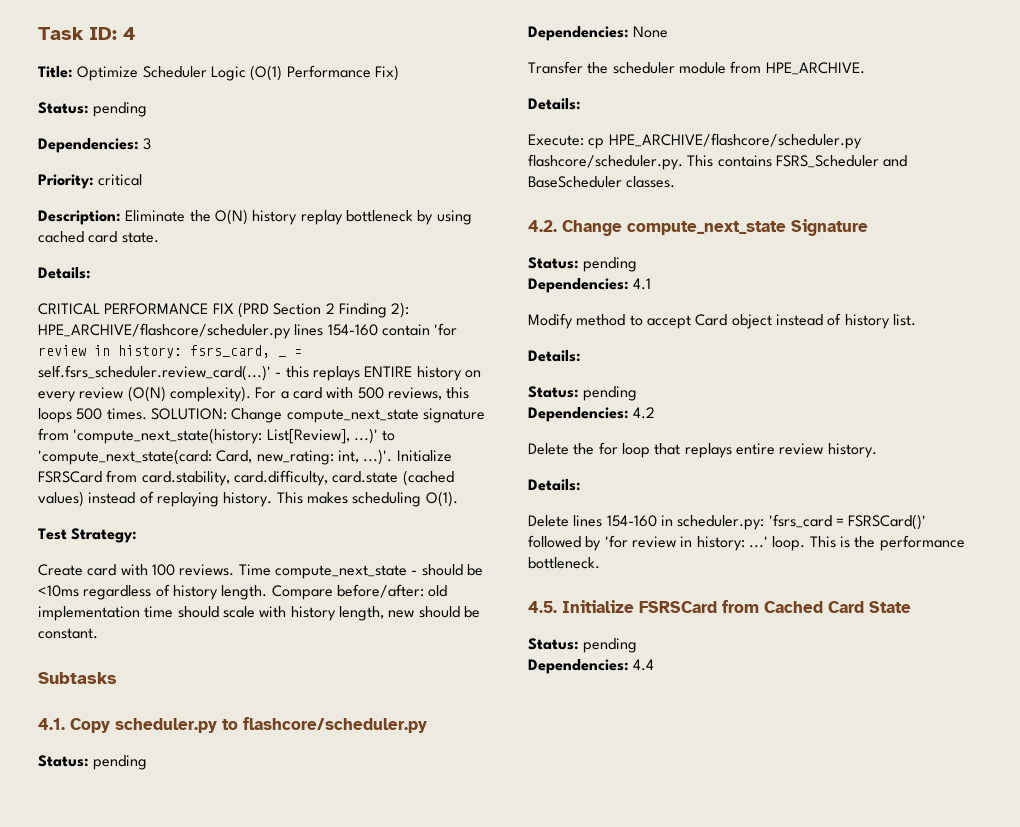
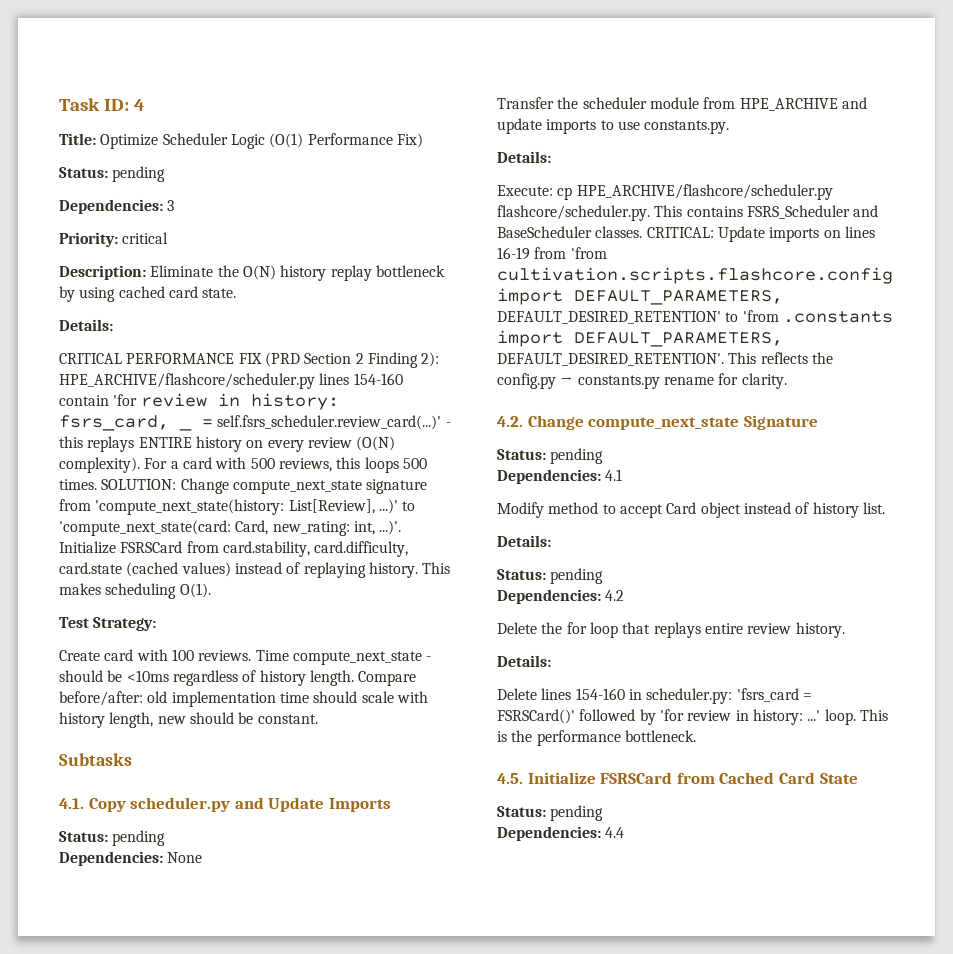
- 4.1. Copy scheduler.py to flashcore/scheduler.py
+ 4.1. Copy scheduler.py and Update Imports
- Transfer the scheduler module from HPE_ARCHIVE.
+ Transfer the scheduler module from HPE_ARCHIVE and update imports to use constants.py.
+ CRITICAL: Update imports on lines 16-19 from 'from cultivation.scripts.flashcore.config import DEFAULT_PARAMETERS, DEFAULT_DESIRED_RETENTION' to 'from .constants import DEFAULT_PARAMETERS, DEFAULT_DESIRED_RETENTION'. This reflects the config.py → constants.py rename for clarity.

